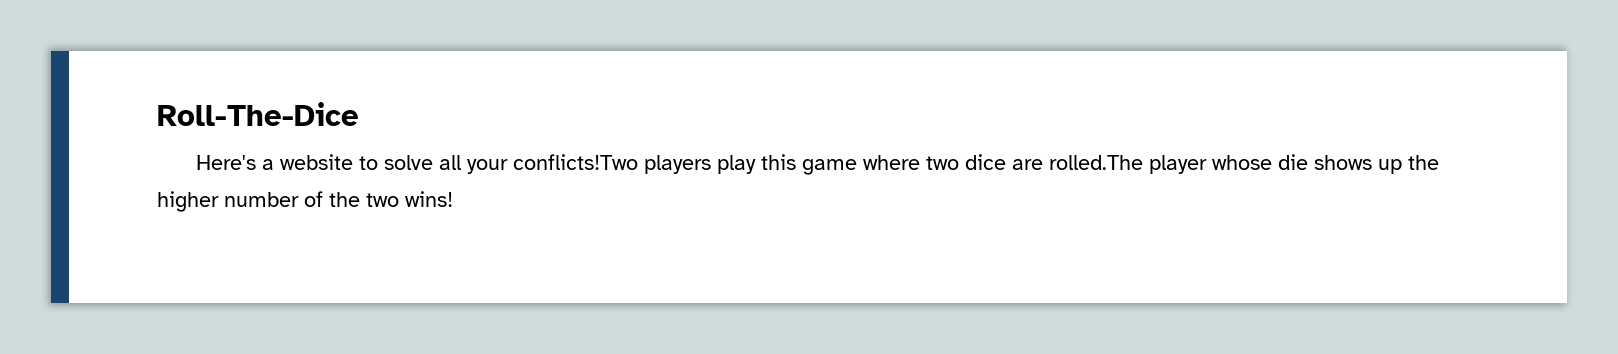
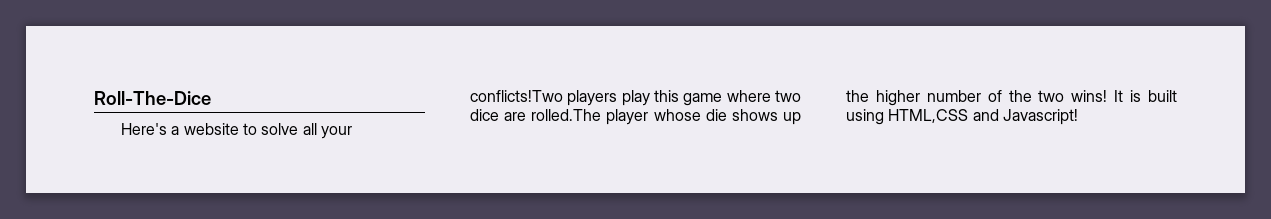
+ It is built using HTML,CSS and Javascript!

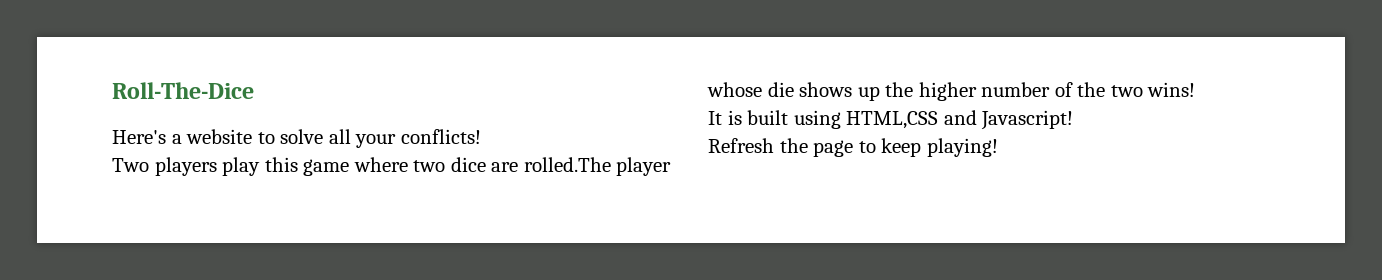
- Here's a website to solve all your conflicts!Two players play this game where two dice are rolled.The player whose die shows up the higher number of the two wins! It is built using HTML,CSS and Javascript!
+ Here's a website to solve all your conflicts!
+ Two players play this game where two dice are rolled.The player whose die shows up the higher number of the two wins!
+ It is built using HTML,CSS and Javascript!
+ Refresh the page to keep playing!

